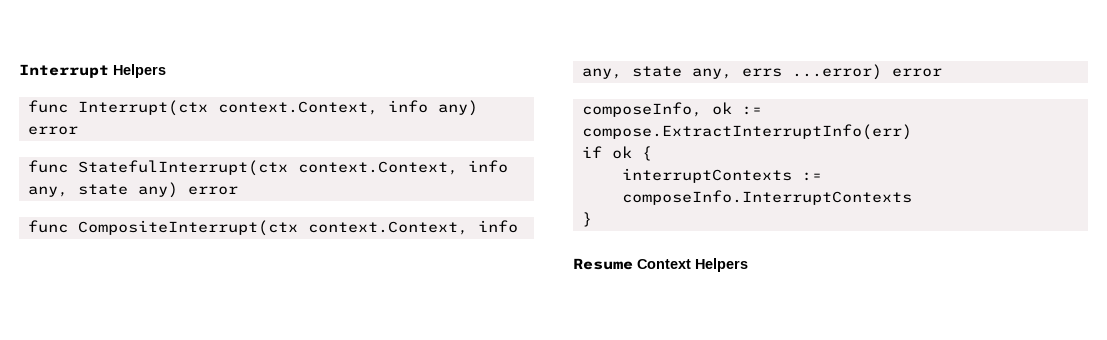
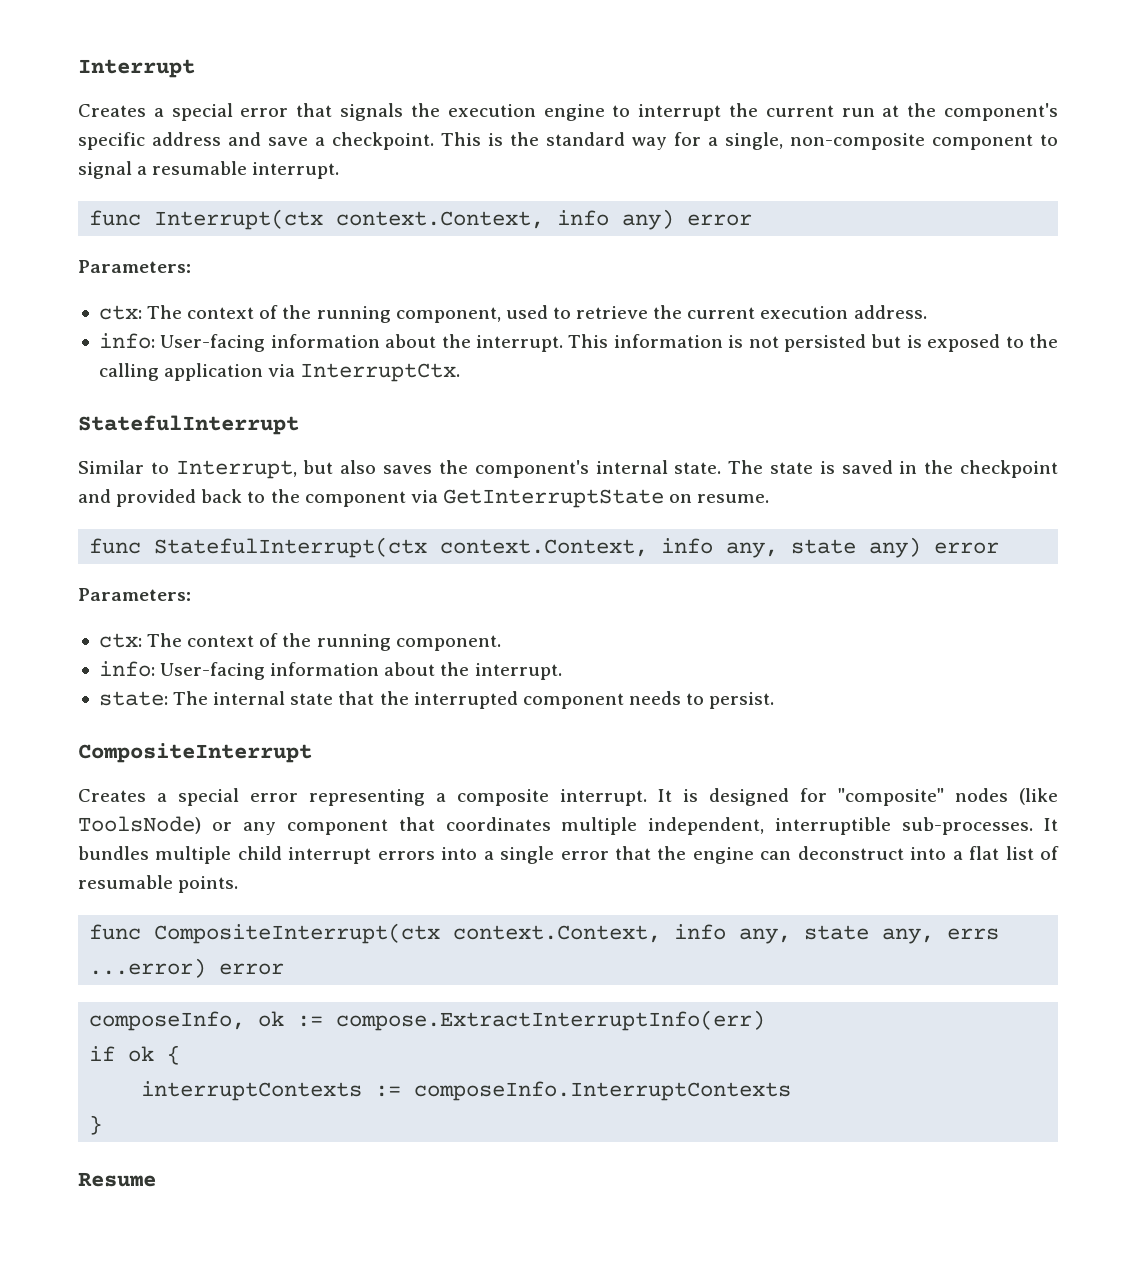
- Interrupt Helpers
+ Interrupt
+ Creates a special error that signals the execution engine to interrupt the current run at the component's specific address and save a checkpoint. This is the standard way for a single, non-composite component to signal a resumable interrupt.
  func Interrupt(ctx context.Context, info any) error
+ Parameters:
+ ctx: The context of the running component, used to retrieve the current execution address.
+ info: User-facing information about the interrupt. This information is not persisted but is exposed to the calling application via InterruptCtx.
+ StatefulInterrupt
+ Similar to Interrupt, but also saves the component's internal state. The state is saved in the checkpoint and provided back to the component via GetInterruptState on resume.
  func StatefulInterrupt(ctx context.Context, info any, state any) error
+ Parameters:
+ ctx: The context of the running component.
+ info: User-facing information about the interrupt.
+ state: The internal state that the interrupted component needs to persist.
+ CompositeInterrupt
+ Creates a special error representing a composite interrupt. It is designed for "composite" nodes (like ToolsNode) or any component that coordinates multiple independent, interruptible sub-processes. It bundles multiple child interrupt errors into a single error that the engine can deconstruct into a flat list of resumable points.
- Resume Context Helpers
+ Resume

